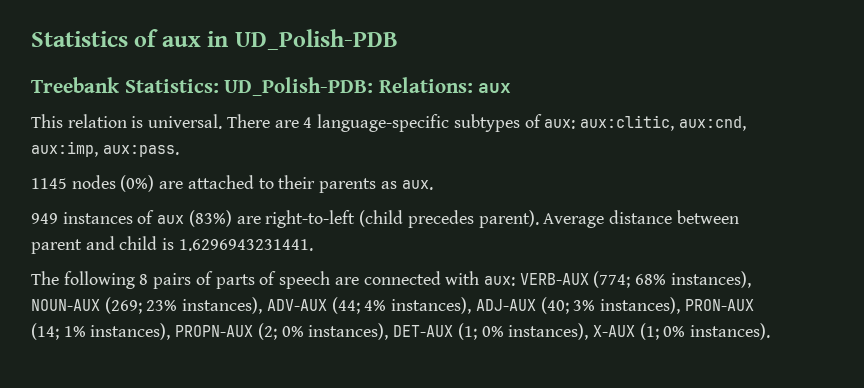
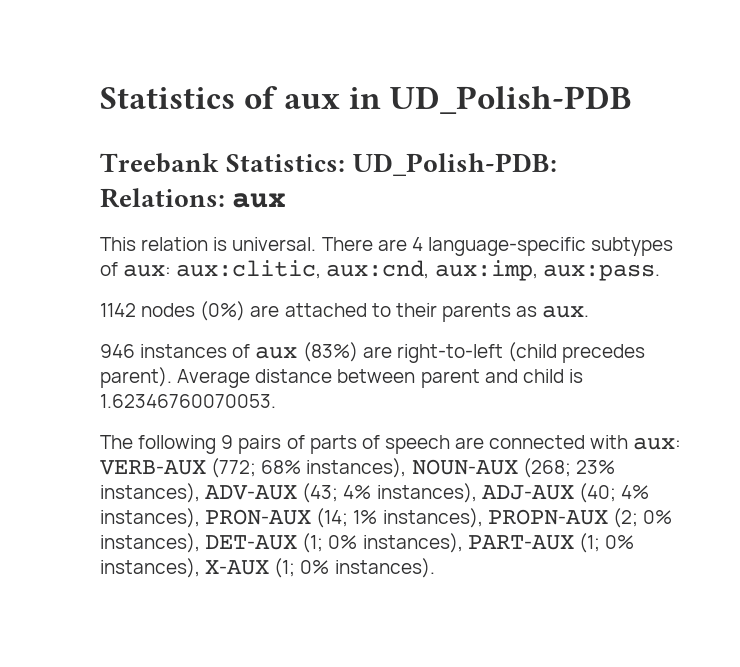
- 1145 nodes (0%) are attached to their parents as aux.
+ 1142 nodes (0%) are attached to their parents as aux.
- 949 instances of aux (83%) are right-to-left (child precedes parent).
+ 946 instances of aux (83%) are right-to-left (child precedes parent).
- Average distance between parent and child is 1.6296943231441.
+ Average distance between parent and child is 1.62346760070053.
- The following 8 pairs of parts of speech are connected with aux: VERB-AUX (774; 68% instances), NOUN-AUX (269; 23% instances), ADV-AUX (44; 4% instances), ADJ-AUX (40; 3% instances), PRON-AUX (14; 1% instances), PROPN-AUX (2; 0% instances), DET-AUX (1; 0% instances), X-AUX (1; 0% instances).
+ The following 9 pairs of parts of speech are connected with aux: VERB-AUX (772; 68% instances), NOUN-AUX (268; 23% instances), ADV-AUX (43; 4% instances), ADJ-AUX (40; 4% instances), PRON-AUX (14; 1% instances), PROPN-AUX (2; 0% instances), DET-AUX (1; 0% instances), PART-AUX (1; 0% instances), X-AUX (1; 0% instances).

